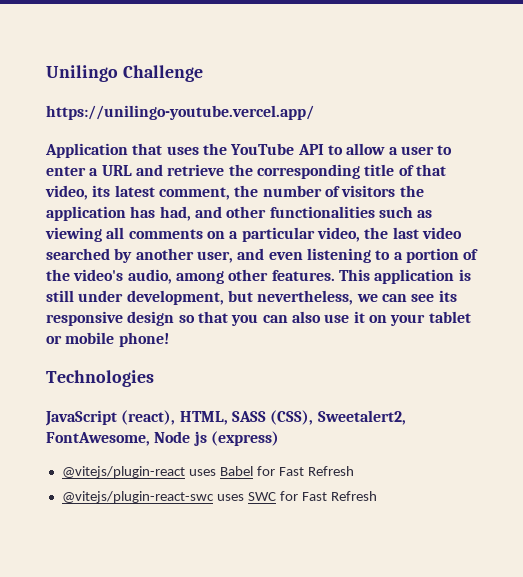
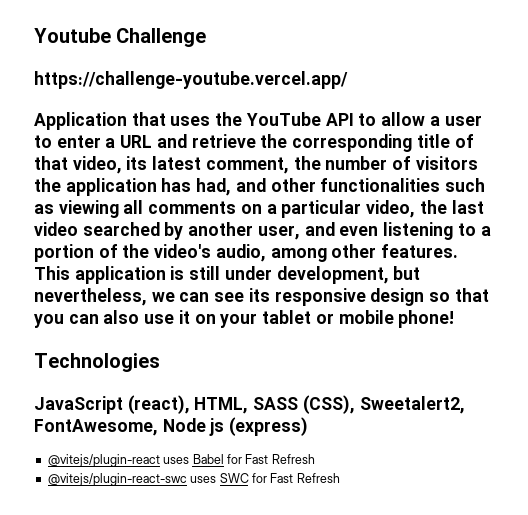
- Unilingo Challenge
+ Youtube Challenge
- https://unilingo-youtube.vercel.app/
+ https://challenge-youtube.vercel.app/

